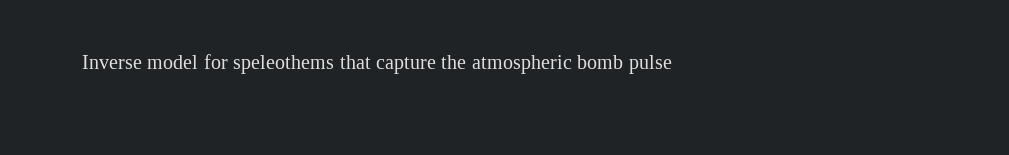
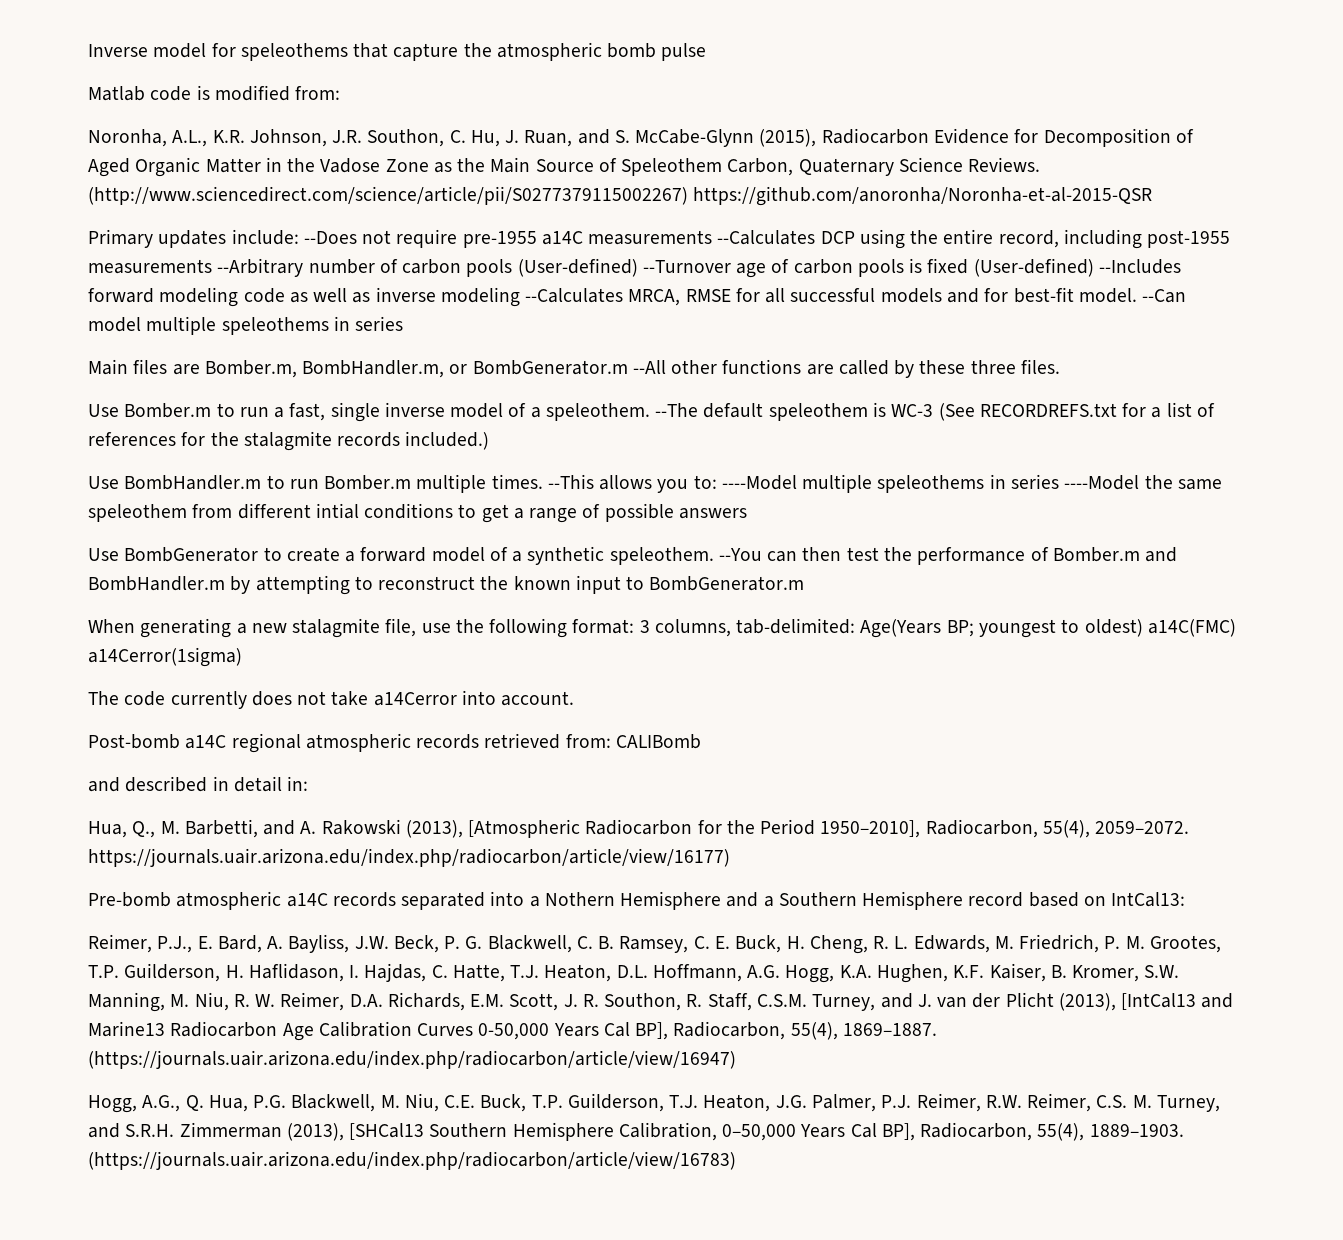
+ Matlab code is modified from:
+ Noronha, A.L., K.R. Johnson, J.R. Southon, C. Hu, J. Ruan, and S. McCabe-Glynn (2015), Radiocarbon Evidence for Decomposition of Aged Organic Matter in the Vadose Zone as the Main Source of Speleothem Carbon, Quaternary Science Reviews. (http://www.sciencedirect.com/science/article/pii/S0277379115002267) https://github.com/anoronha/Noronha-et-al-2015-QSR
+ Primary updates include: --Does not require pre-1955 a14C measurements --Calculates DCP using the entire record, including post-1955 measurements --Arbitrary number of carbon pools (User-defined) --Turnover age of carbon pools is fixed (User-defined) --Includes forward modeling code as well as inverse modeling --Calculates MRCA, RMSE for all successful models and for best-fit model. --Can model multiple speleothems in series
+ Main files are Bomber.m, BombHandler.m, or BombGenerator.m --All other functions are called by these three files.
+ Use Bomber.m to run a fast, single inverse model of a speleothem. --The default speleothem is WC-3 (See RECORDREFS.txt for a list of references for the stalagmite records included.)
+ Use BombHandler.m to run Bomber.m multiple times. --This allows you to: ----Model multiple speleothems in series ----Model the same speleothem from different intial conditions to get a range of possible answers
+ Use BombGenerator to create a forward model of a synthetic speleothem. --You can then test the performance of Bomber.m and BombHandler.m by attempting to reconstruct the known input to BombGenerator.m
+ When generating a new stalagmite file, use the following format: 3 columns, tab-delimited: Age(Years BP; youngest to oldest) a14C(FMC) a14Cerror(1sigma)
+ The code currently does not take a14Cerror into account.
+ Post-bomb a14C regional atmospheric records retrieved from: CALIBomb
+ and described in detail in:
+ Hua, Q., M. Barbetti, and A. Rakowski (2013), [Atmospheric Radiocarbon for the Period 1950–2010], Radiocarbon, 55(4), 2059–2072. https://journals.uair.arizona.edu/index.php/radiocarbon/article/view/16177)
+ Pre-bomb atmospheric a14C records separated into a Nothern Hemisphere and a Southern Hemisphere record based on IntCal13:
+ Reimer, P.J., E. Bard, A. Bayliss, J.W. Beck, P. G. Blackwell, C. B. Ramsey, C. E. Buck, H. Cheng, R. L. Edwards, M. Friedrich, P. M. Grootes, T.P. Guilderson, H. Haflidason, I. Hajdas, C. Hatte, T.J. Heaton, D.L. Hoffmann, A.G. Hogg, K.A. Hughen, K.F. Kaiser, B. Kromer, S.W. Manning, M. Niu, R. W. Reimer, D.A. Richards, E.M. Scott, J. R. Southon, R. Staff, C.S.M. Turney, and J. van der Plicht (2013), [IntCal13 and Marine13 Radiocarbon Age Calibration Curves 0-50,000 Years Cal BP], Radiocarbon, 55(4), 1869–1887. (https://journals.uair.arizona.edu/index.php/radiocarbon/article/view/16947)
+ Hogg, A.G., Q. Hua, P.G. Blackwell, M. Niu, C.E. Buck, T.P. Guilderson, T.J. Heaton, J.G. Palmer, P.J. Reimer, R.W. Reimer, C.S. M. Turney, and S.R.H. Zimmerman (2013), [SHCal13 Southern Hemisphere Calibration, 0–50,000 Years Cal BP], Radiocarbon, 55(4), 1889–1903. (https://journals.uair.arizona.edu/index.php/radiocarbon/article/view/16783)

